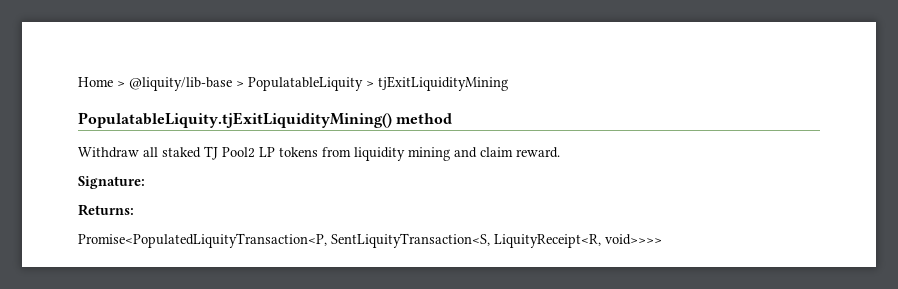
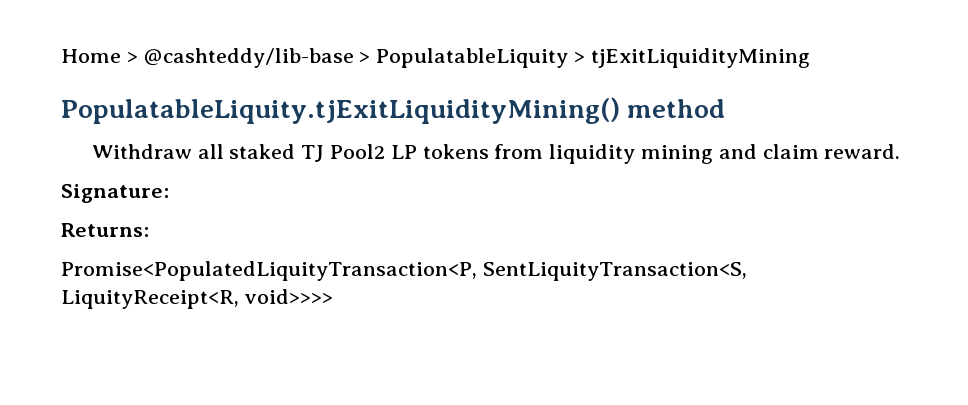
- Home > @liquity/lib-base > PopulatableLiquity > tjExitLiquidityMining
+ Home > @cashteddy/lib-base > PopulatableLiquity > tjExitLiquidityMining

